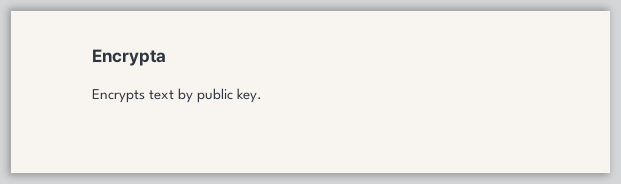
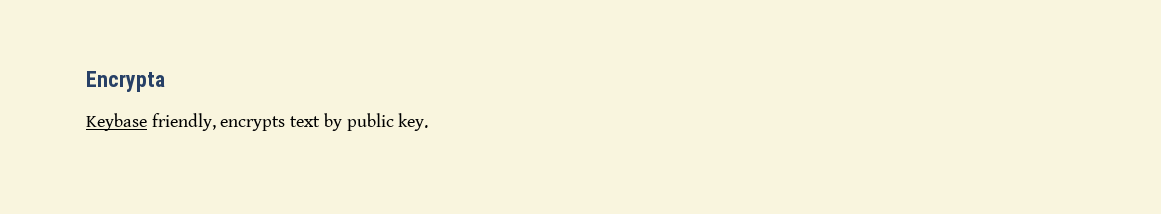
- Encrypts text by public key.
+ Keybase friendly, encrypts text by public key.

